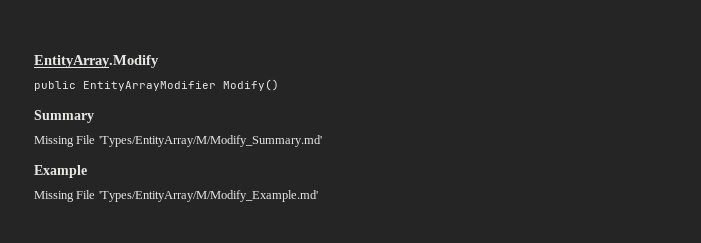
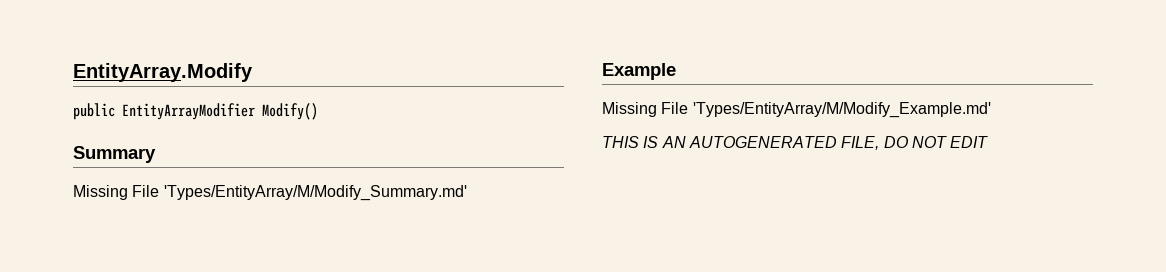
+ THIS IS AN AUTOGENERATED FILE, DO NOT EDIT

